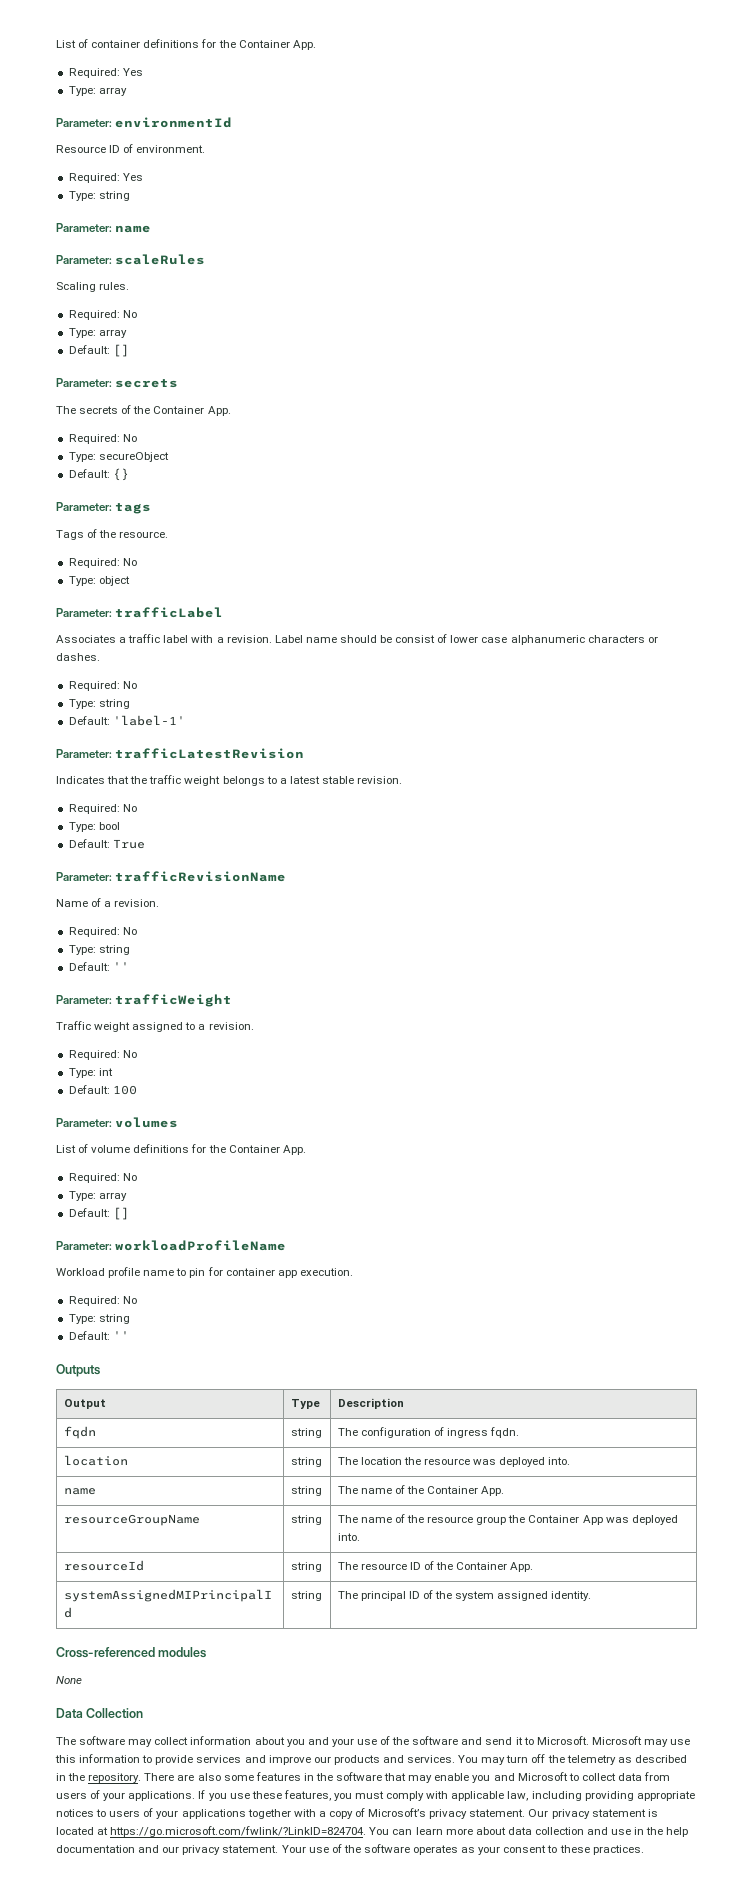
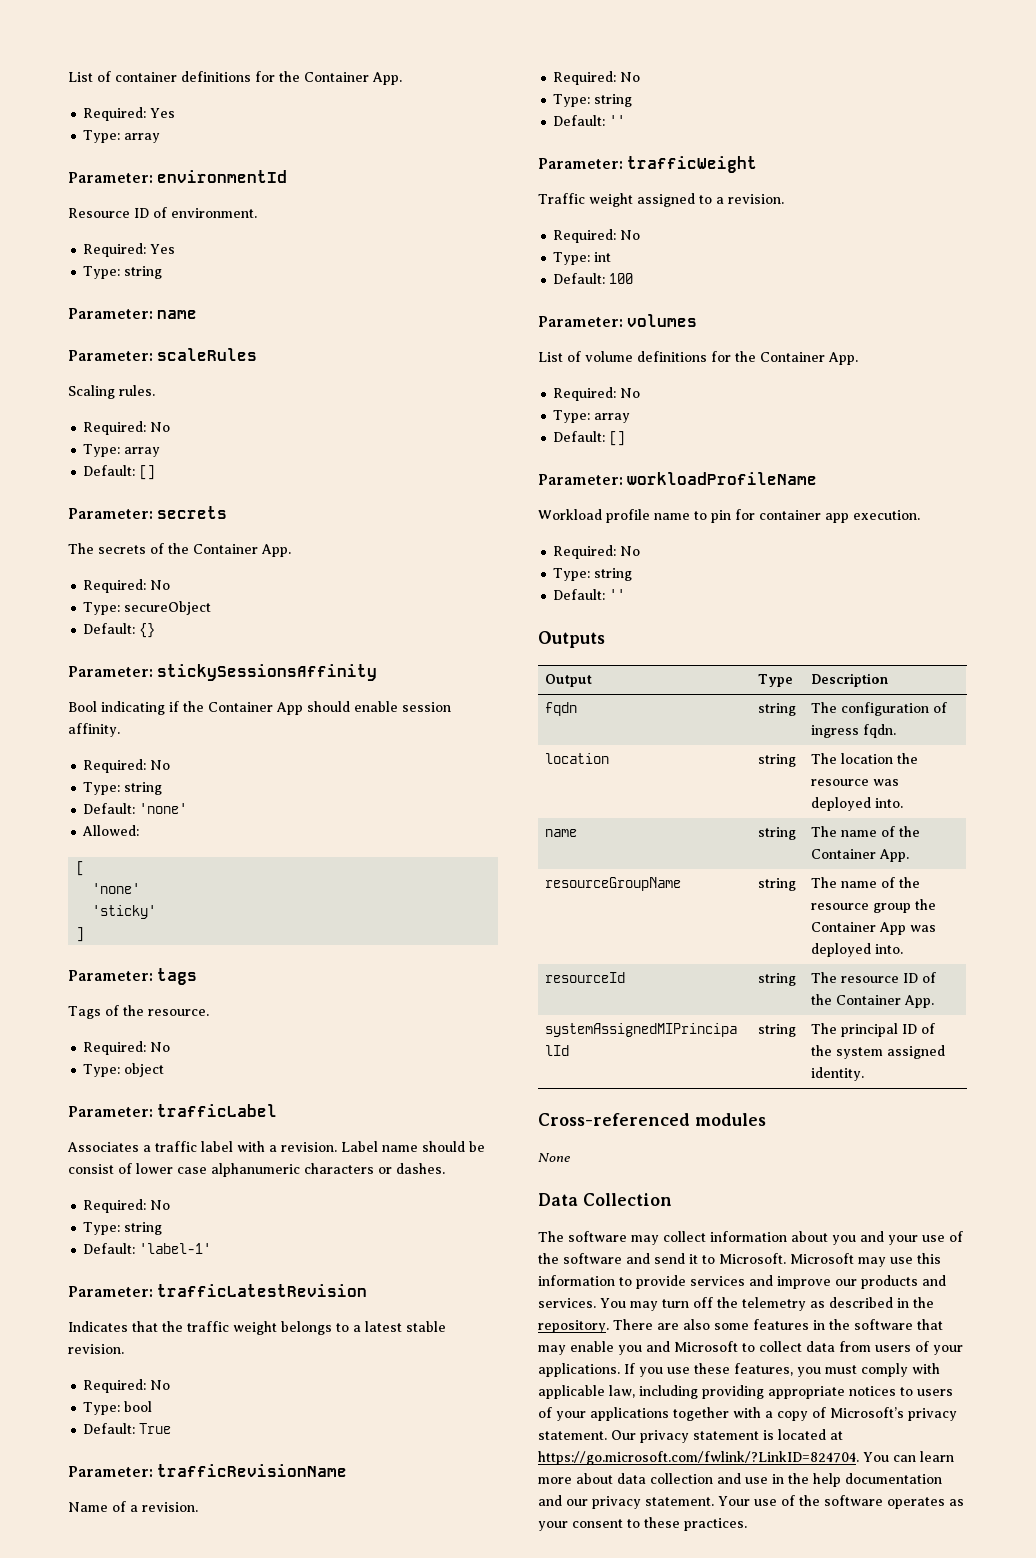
+ Parameter: stickySessionsAffinity
+ Bool indicating if the Container App should enable session affinity.
+ Required: No
+ Type: string
+ Default: 'none'
+ Allowed:
+ [
+ 'none'
+ 'sticky'
+ ]

